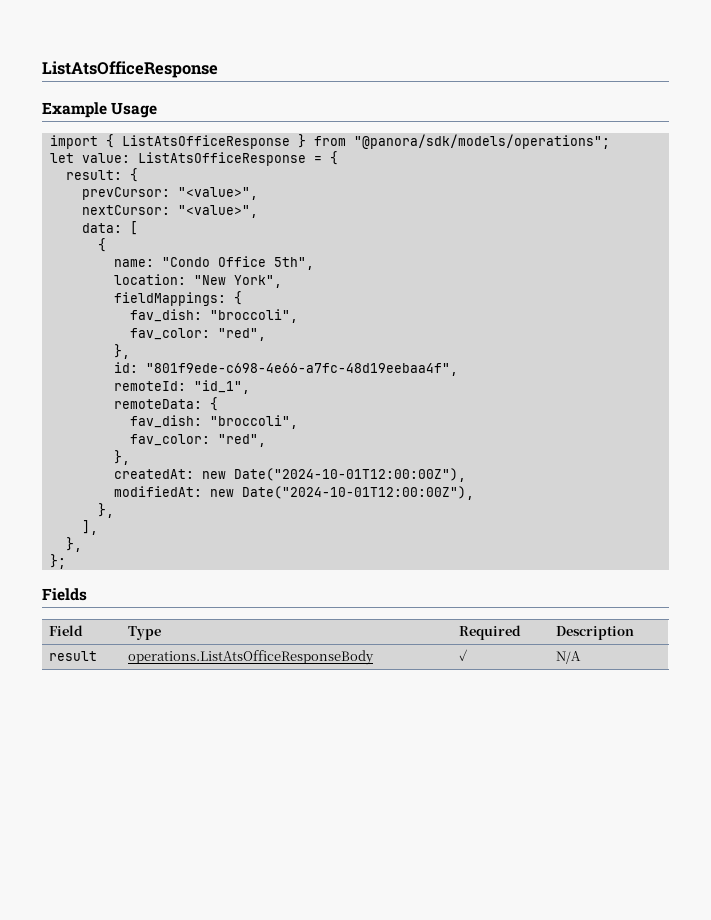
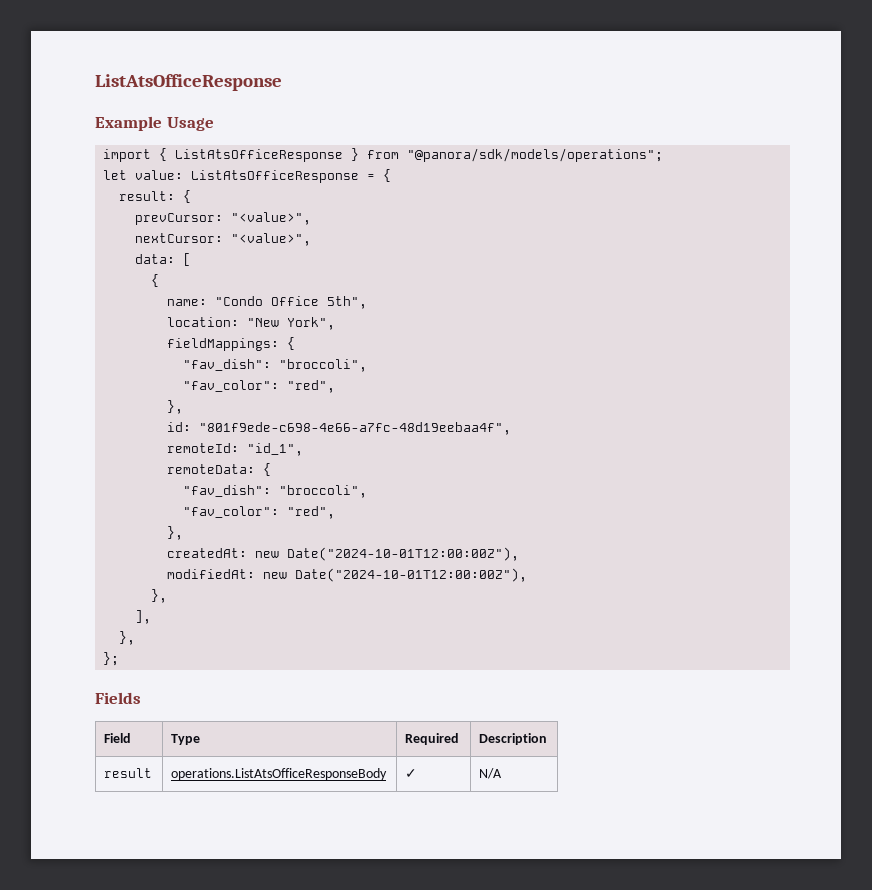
  fieldMappings: {
- fav_dish: "broccoli",
- fav_color: "red",
+ "fav_dish": "broccoli",
+ "fav_color": "red",
  remoteData: {
- fav_dish: "broccoli",
- fav_color: "red",
+ "fav_dish": "broccoli",
+ "fav_color": "red",

